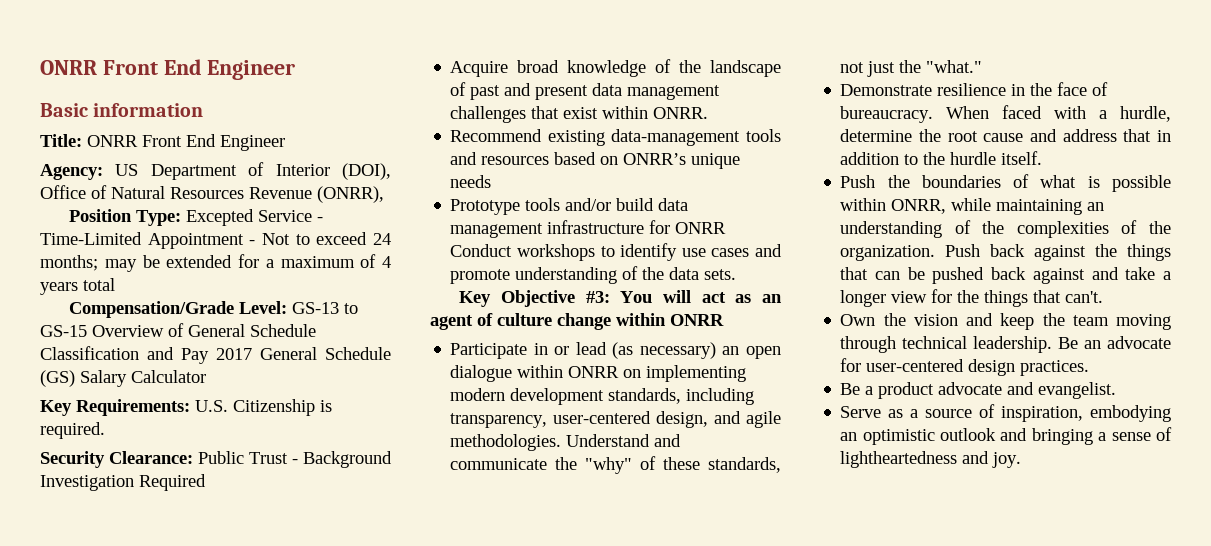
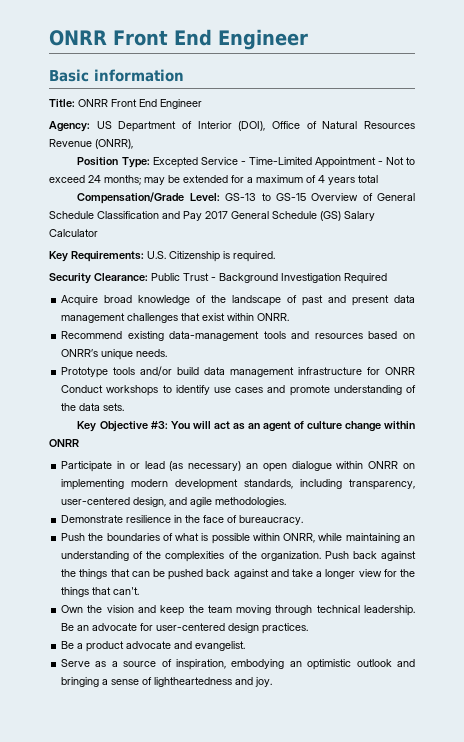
- Recommend existing data-management tools and resources based on ONRR’s unique needs
+ Recommend existing data-management tools and resources based on ONRR’s unique needs.
- Understand and communicate the "why" of these standards, not just the "what."
- When faced with a hurdle, determine the root cause and address that in addition to the hurdle itself.

